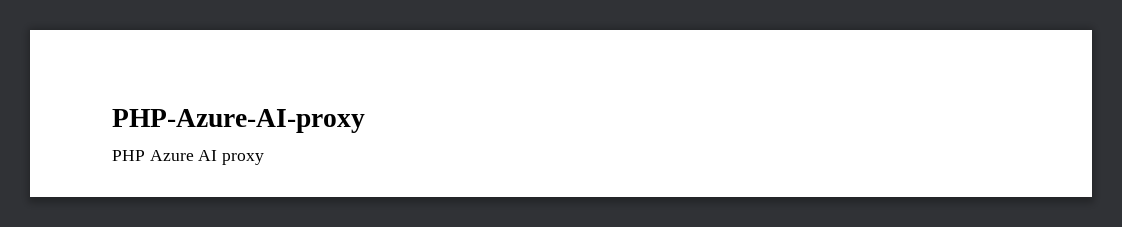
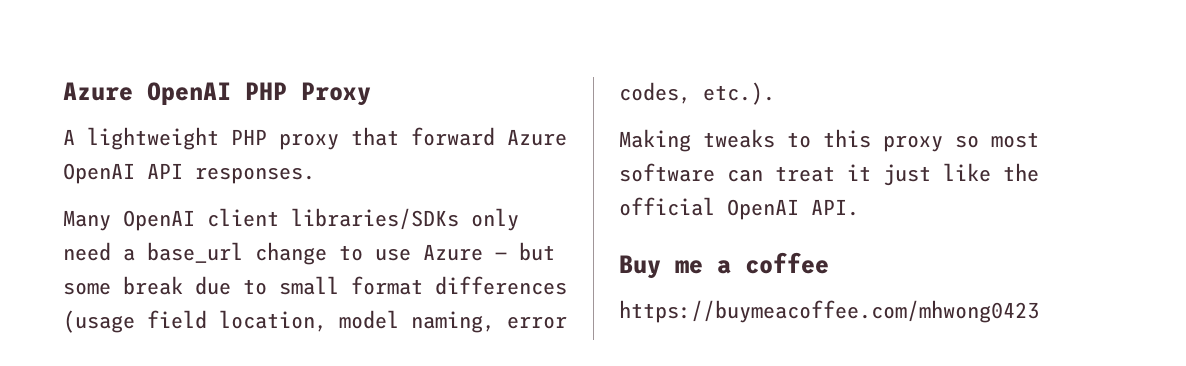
- PHP-Azure-AI-proxy
- PHP Azure AI proxy
+ Azure OpenAI PHP Proxy
+ A lightweight PHP proxy that forward Azure OpenAI API responses.
+ Many OpenAI client libraries/SDKs only need a base_url change to use Azure — but some break due to small format differences (usage field location, model naming, error codes, etc.).
+ Making tweaks to this proxy so most software can treat it just like the official OpenAI API.
+ Buy me a coffee
+ https://buymeacoffee.com/mhwong0423

